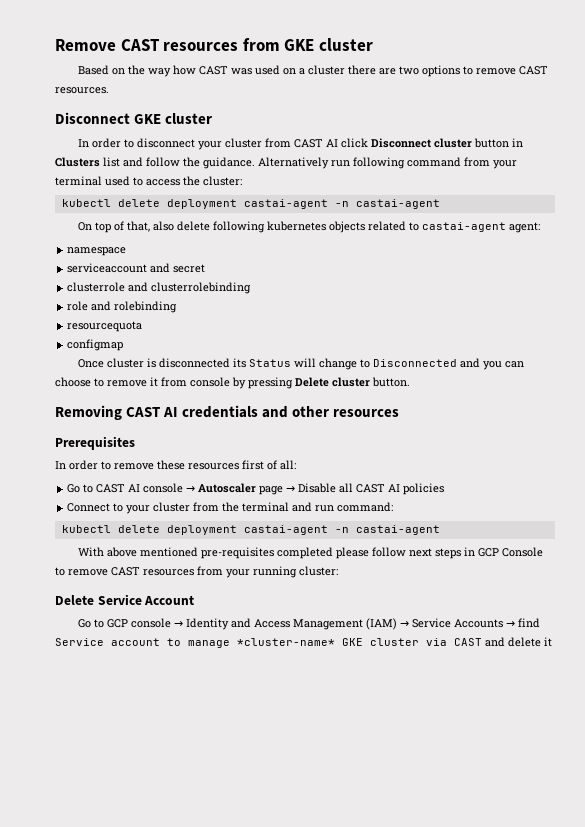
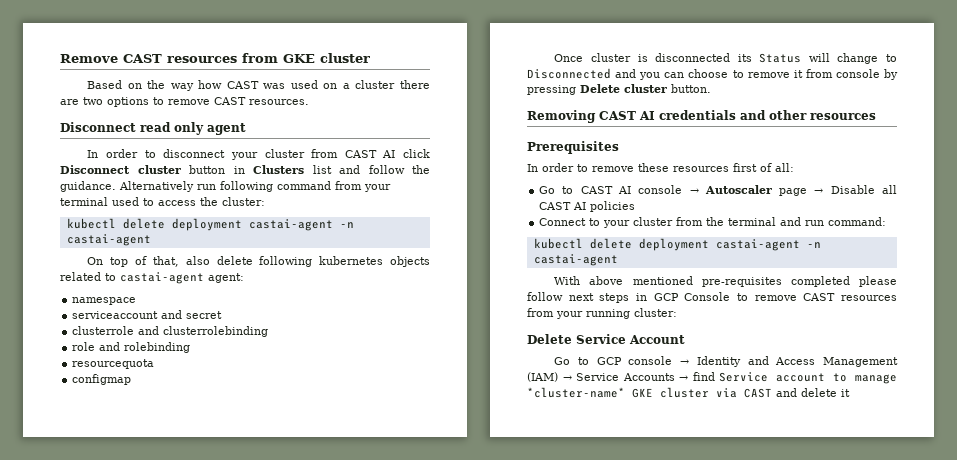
- Disconnect GKE cluster
+ Disconnect read only agent

